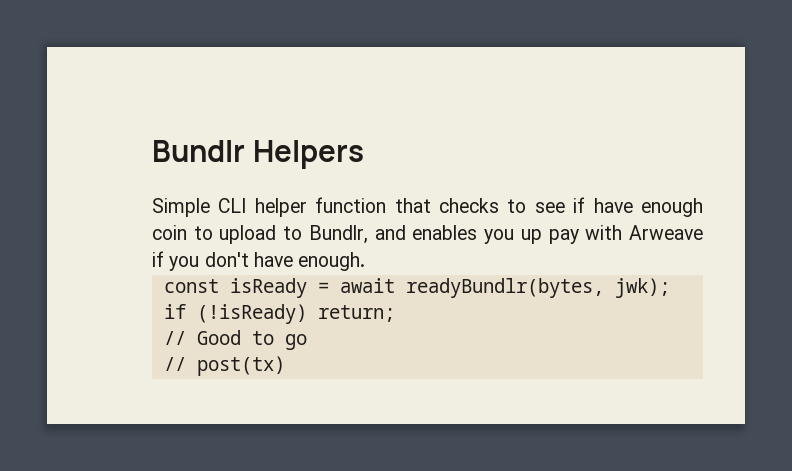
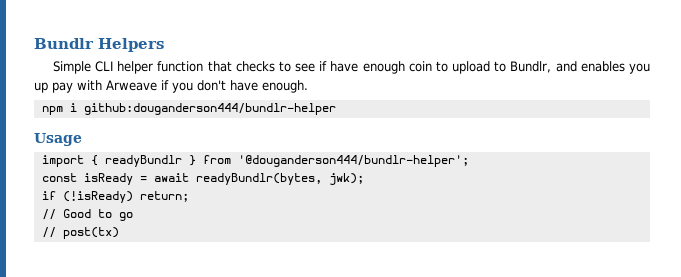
+ npm i github:douganderson444/bundlr-helper
+ Usage
+ import { readyBundlr } from '@douganderson444/bundlr-helper';

